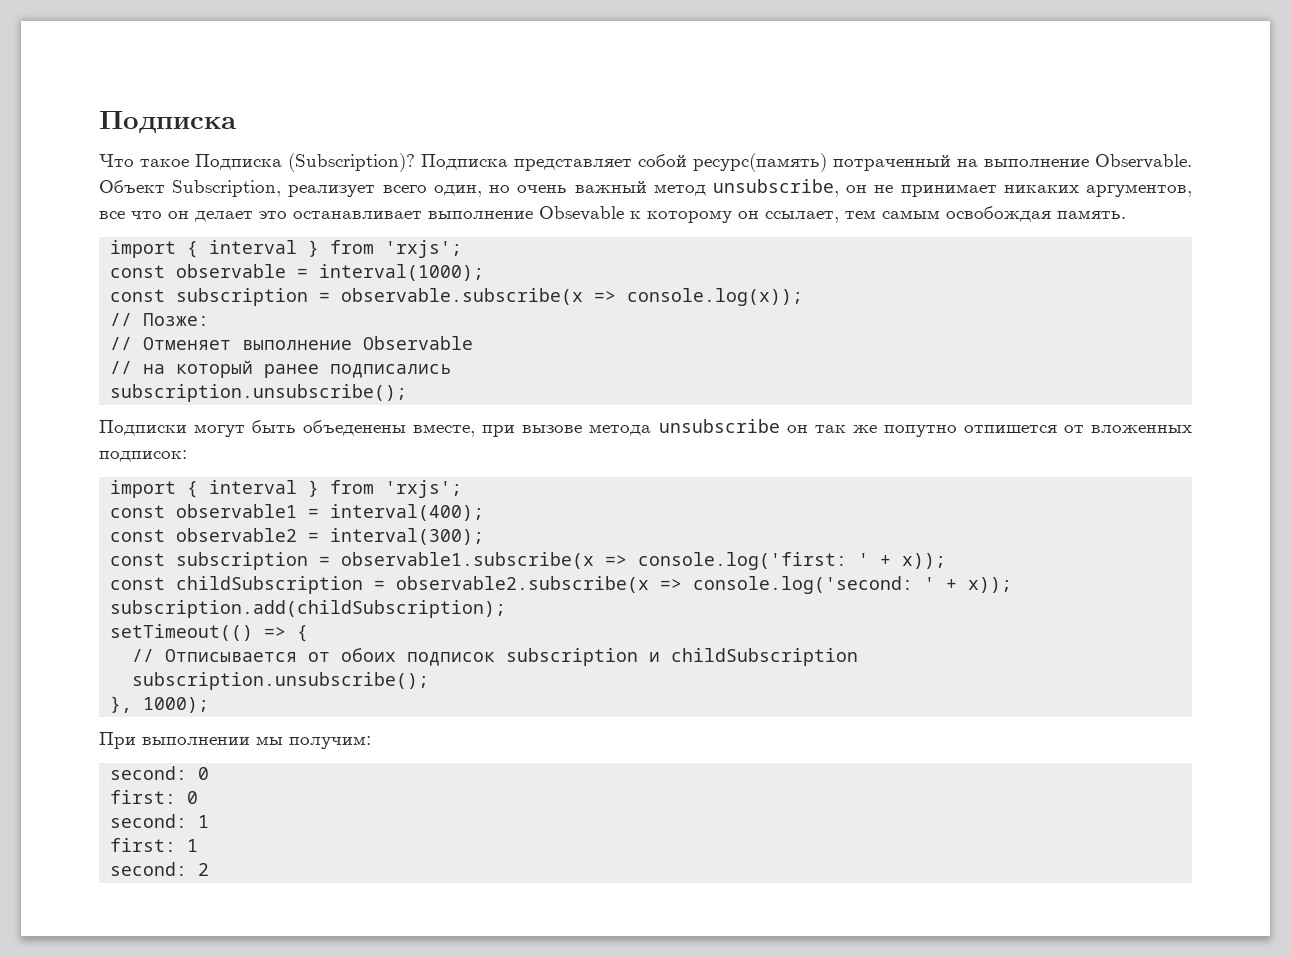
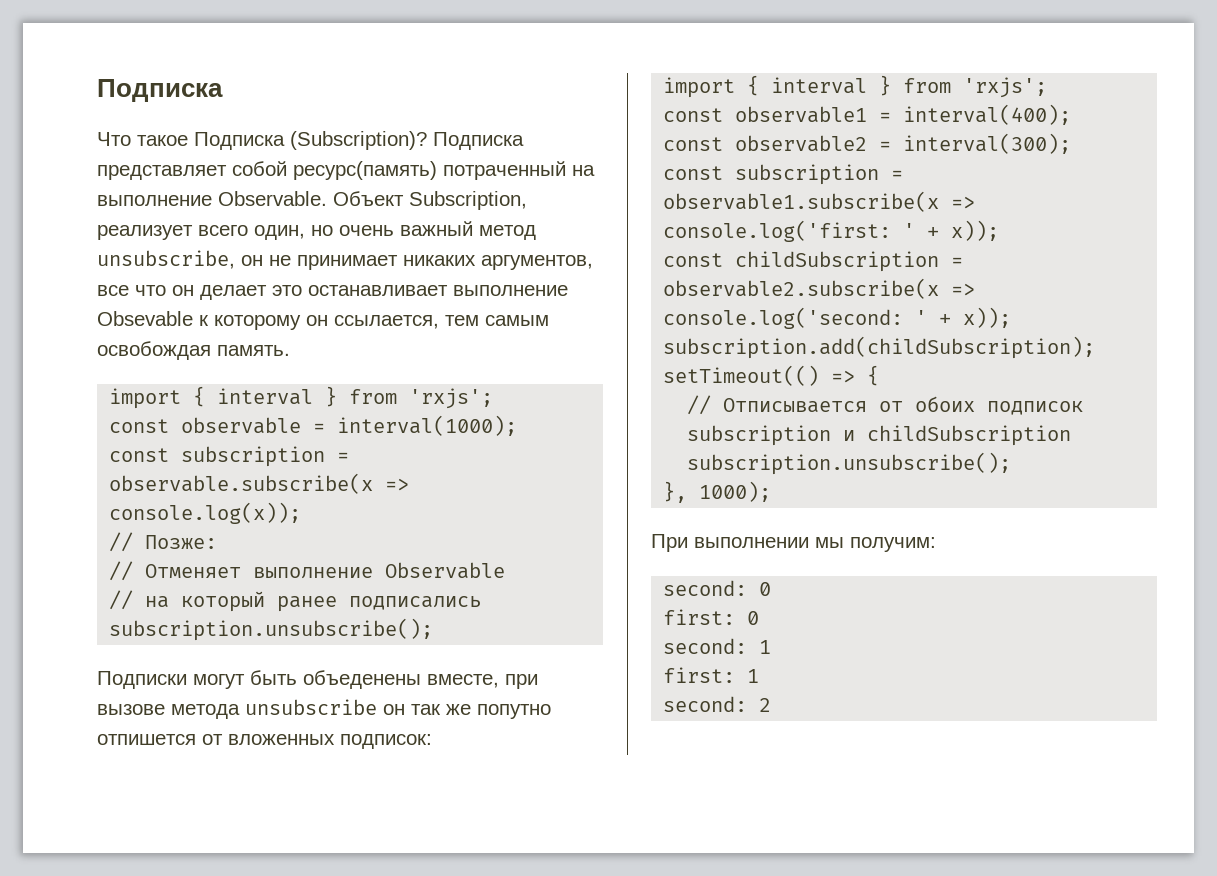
- Объект Subscription, реализует всего один, но очень важный метод unsubscribe, он не принимает никаких аргументов, все что он делает это останавливает выполнение Obsevable к которому он ссылает, тем самым освобождая память.
+ Объект Subscription, реализует всего один, но очень важный метод unsubscribe, он не принимает никаких аргументов, все что он делает это останавливает выполнение Obsevable к которому он ссылается, тем самым освобождая память.

